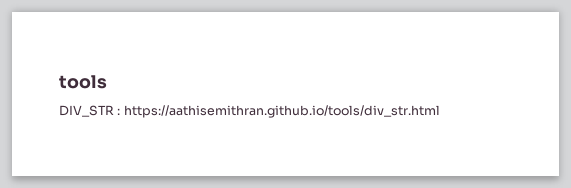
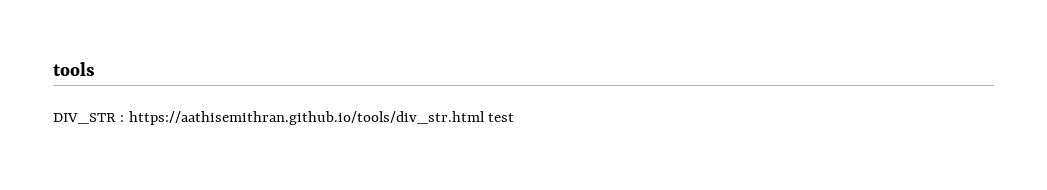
- DIV_STR : https://aathisemithran.github.io/tools/div_str.html
+ DIV_STR : https://aathisemithran.github.io/tools/div_str.html test

